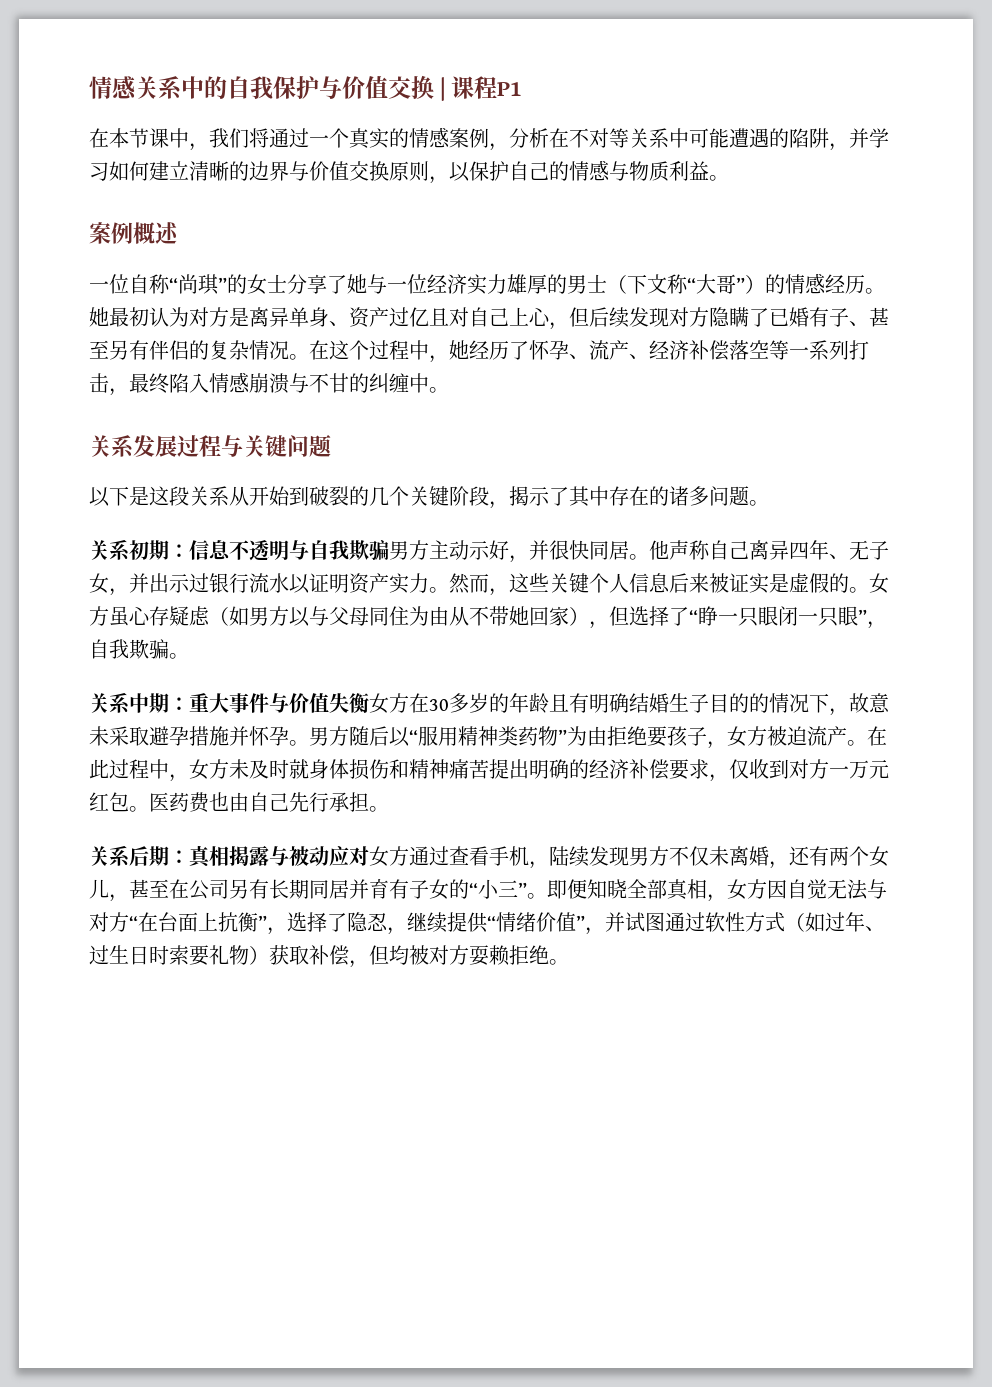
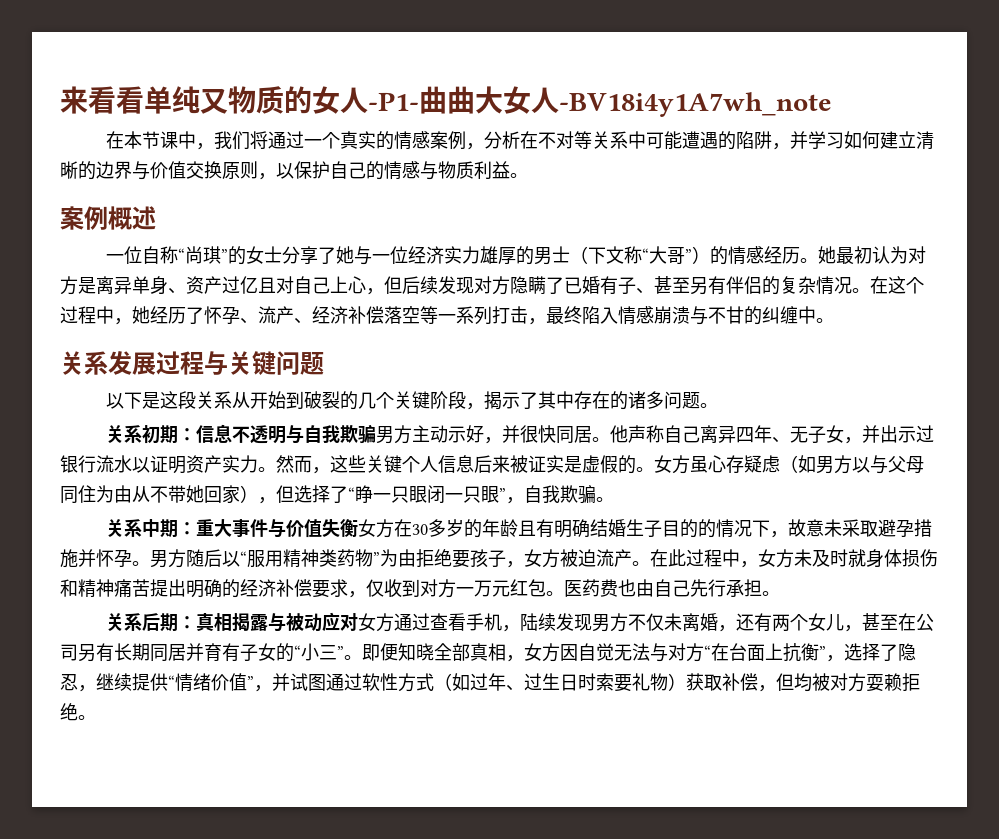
- 情感关系中的自我保护与价值交换 | 课程P1
+ 来看看单纯又物质的女人-P1-曲曲大女人-BV18i4y1A7wh_note

